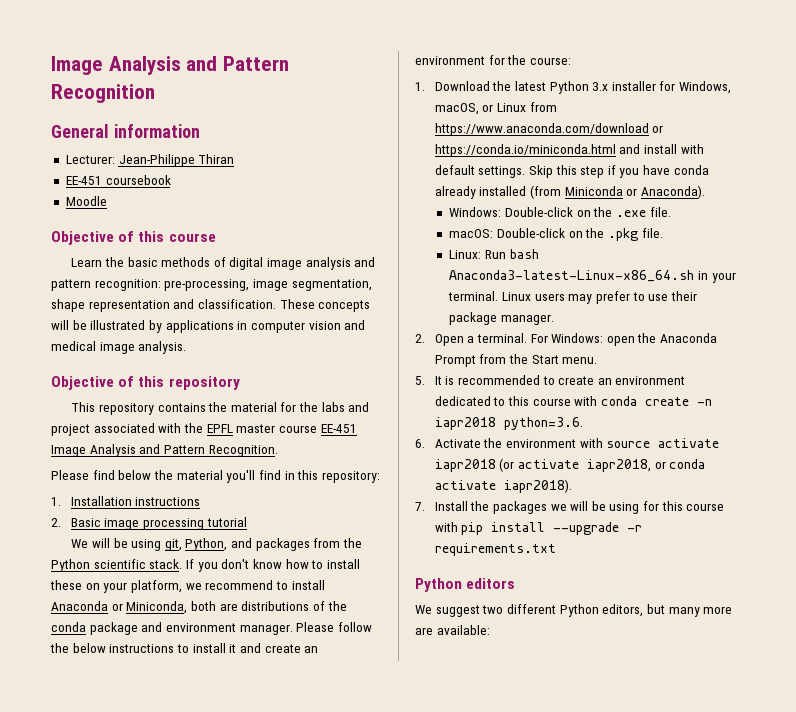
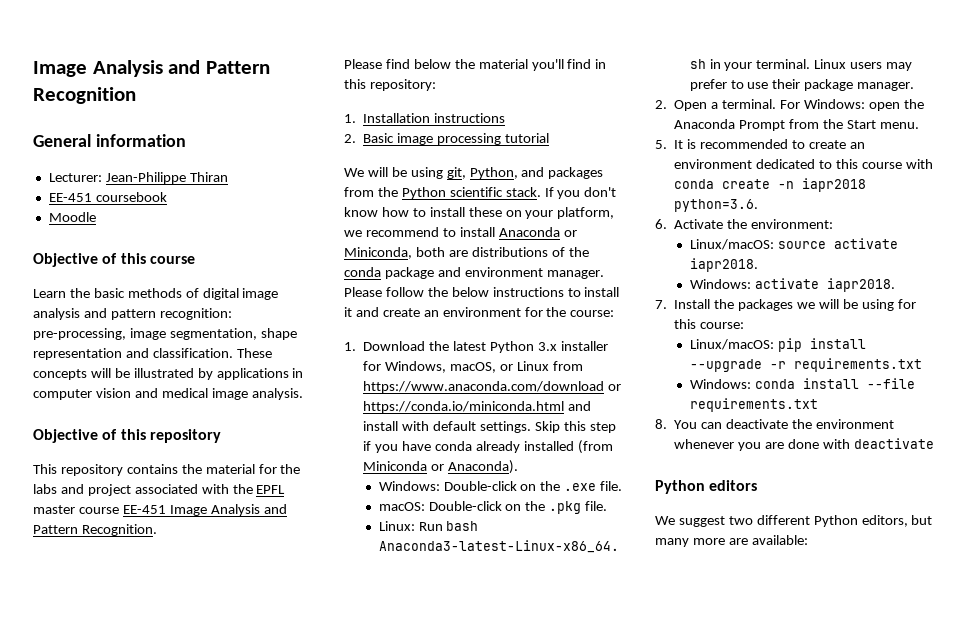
- 6. Activate the environment with source activate iapr2018 (or activate iapr2018, or conda activate iapr2018).
+ 6. Activate the environment:
+ Linux/macOS: source activate iapr2018.
+ Windows: activate iapr2018.
- 7. Install the packages we will be using for this course with pip install --upgrade -r requirements.txt
+ 7. Install the packages we will be using for this course:
+ Linux/macOS: pip install --upgrade -r requirements.txt
+ Windows: conda install --file requirements.txt
+ 8. You can deactivate the environment whenever you are done with deactivate

